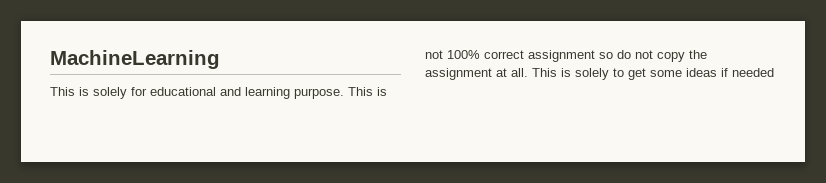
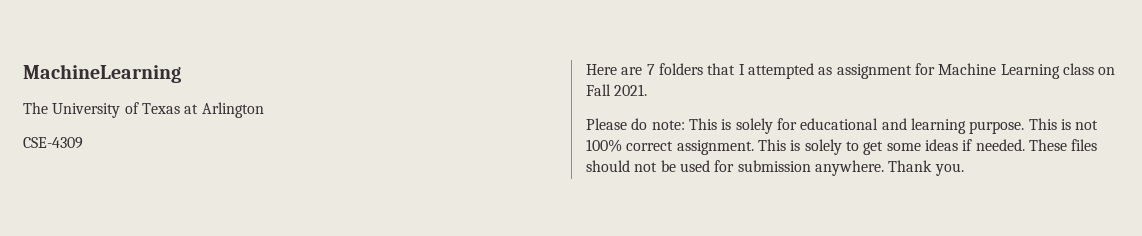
- This is solely for educational and learning purpose.
+ The University of Texas at Arlington
+ CSE-4309
+ Here are 7 folders that I attempted as assignment for Machine Learning class on Fall 2021.
+ Please do note: This is solely for educational and learning purpose.
- This is not 100% correct assignment so do not copy the assignment at all.
+ This is not 100% correct assignment.
- This is solely to get some ideas if needed
+ This is solely to get some ideas if needed. These files should not be used for submission anywhere. Thank you.

